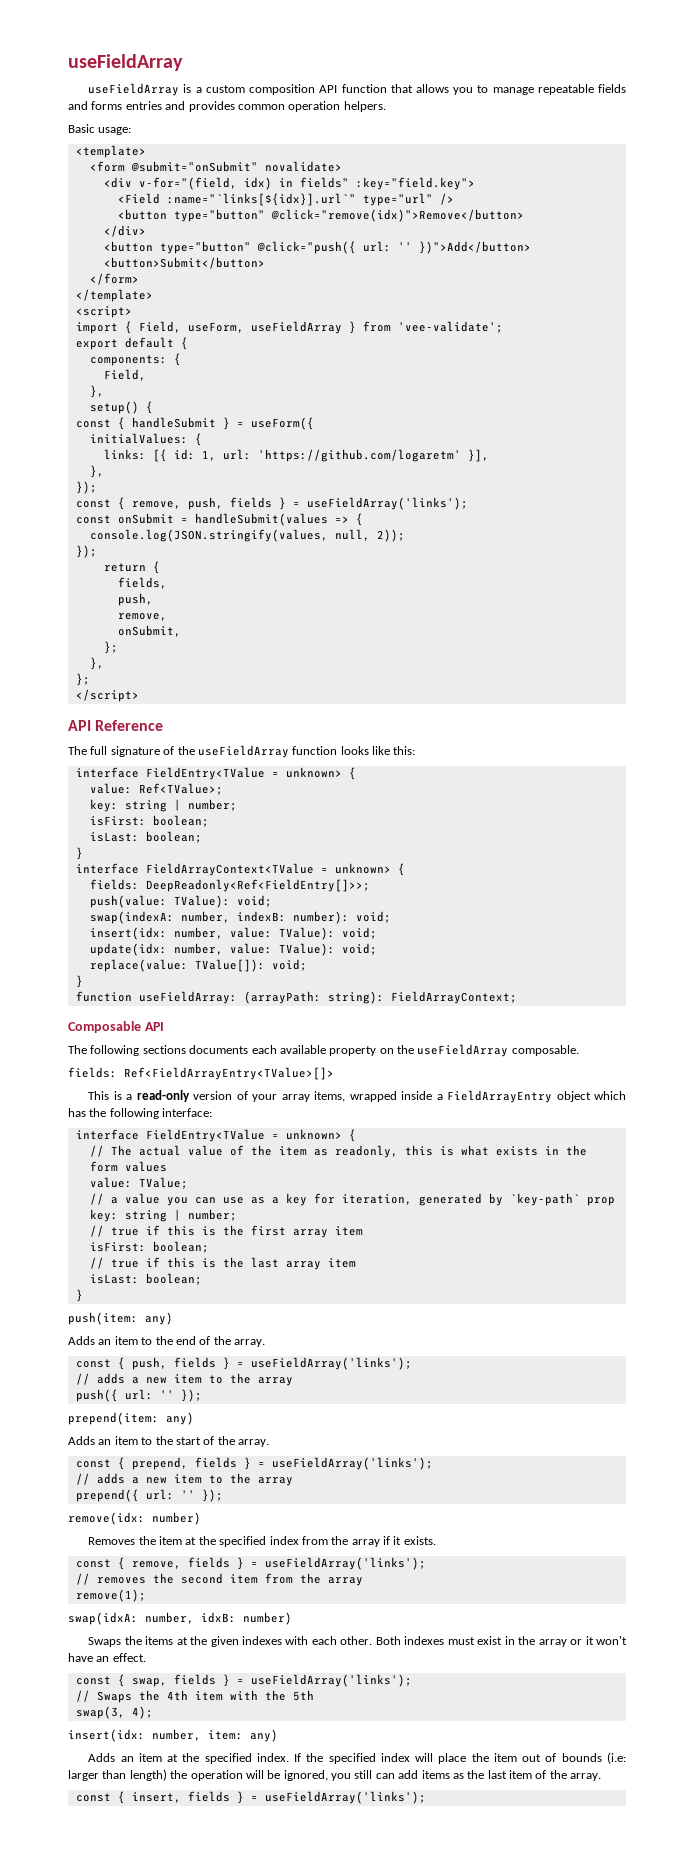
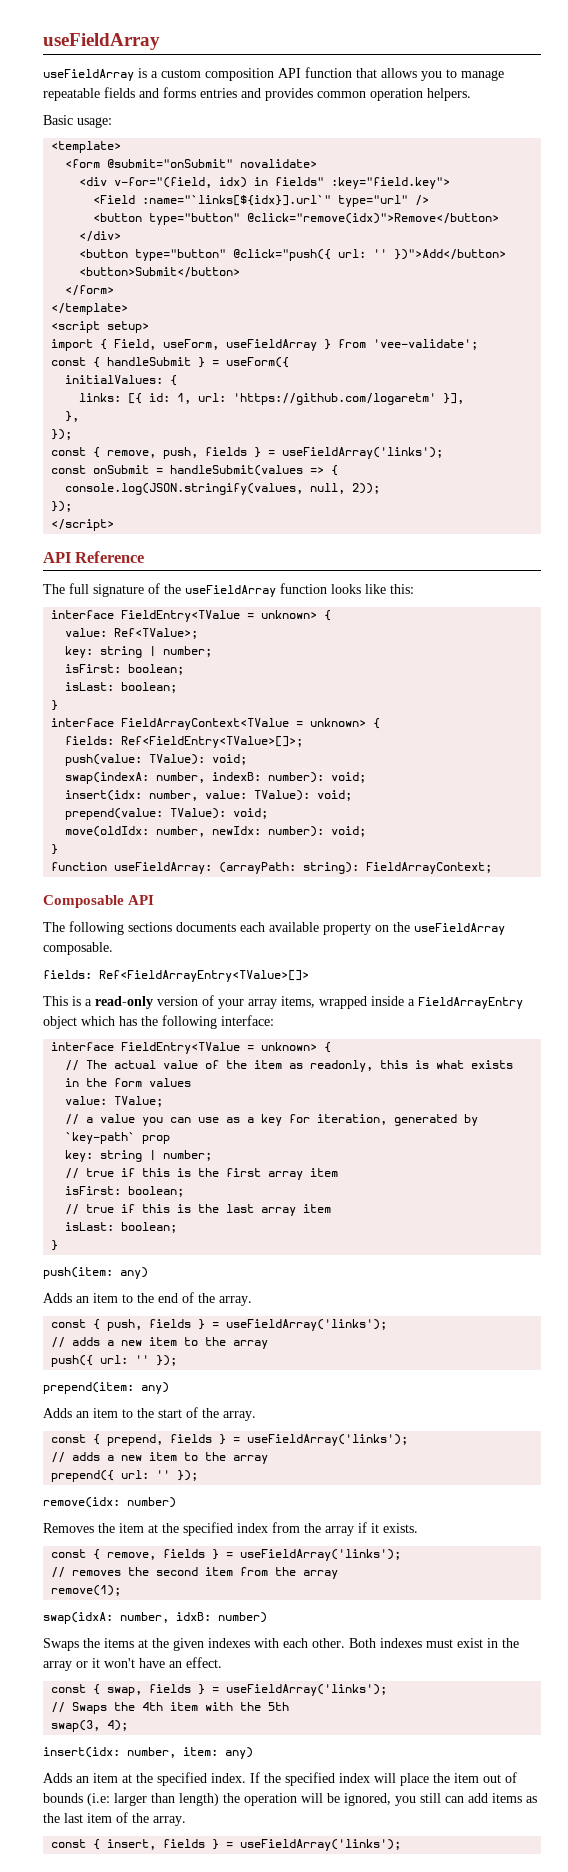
- <script>
+ <script setup>
- export default {
- components: {
- Field,
- },
- setup() {
- return {
- fields,
- push,
- remove,
- onSubmit,
- };
- },
- };
- fields: DeepReadonly<Ref<FieldEntry[]>>;
+ fields: Ref<FieldEntry<TValue>[]>;
- update(idx: number, value: TValue): void;
- replace(value: TValue[]): void;
+ prepend(value: TValue): void;
+ move(oldIdx: number, newIdx: number): void;

